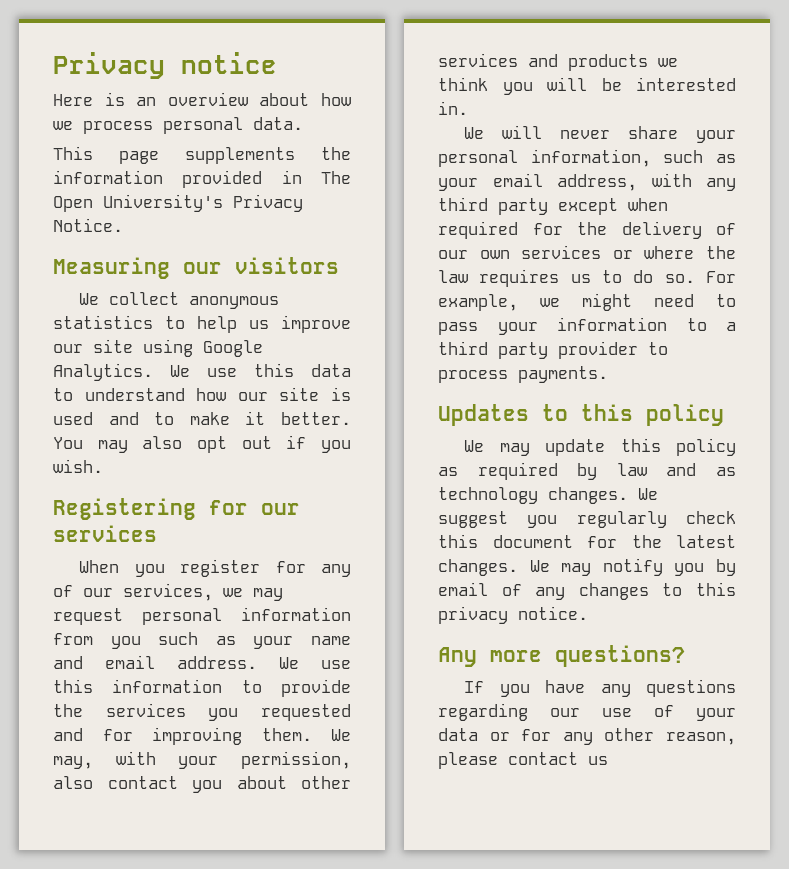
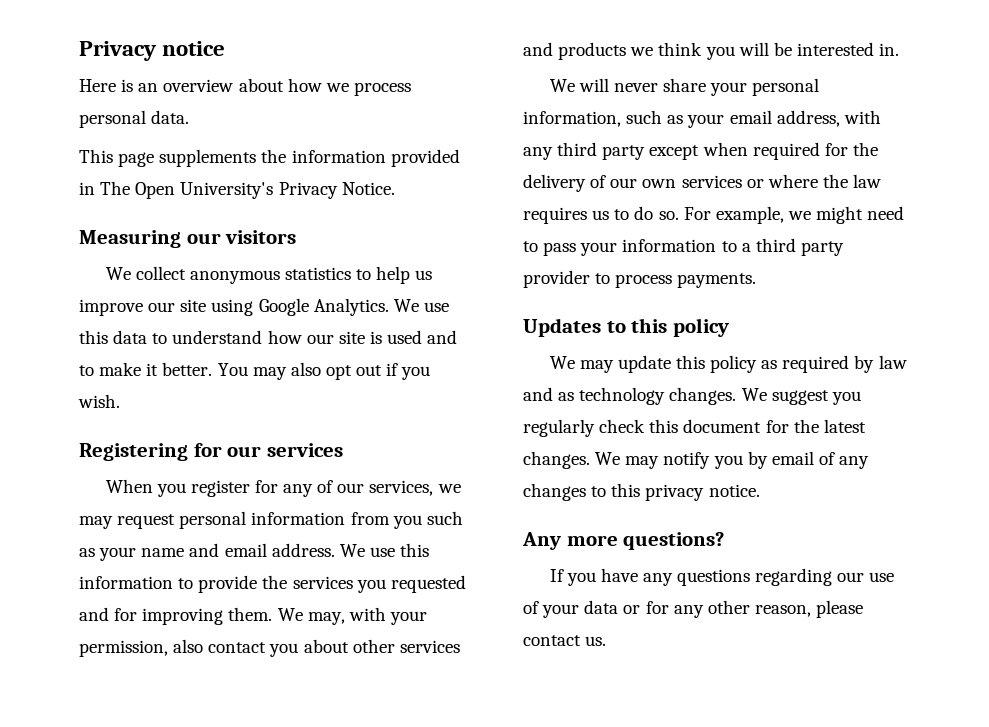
- If you have any questions regarding our use of your data or for any other reason, please contact us
+ If you have any questions regarding our use of your data or for any other reason, please contact us.

